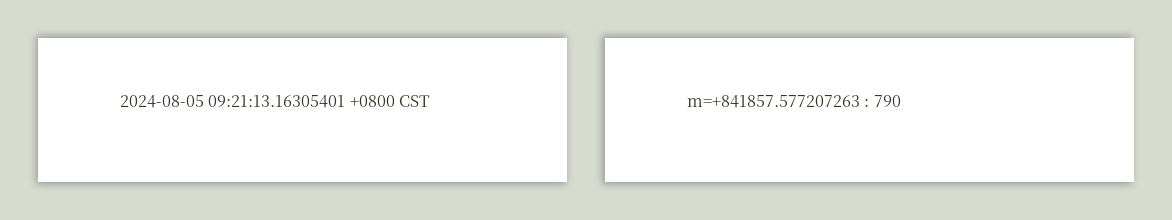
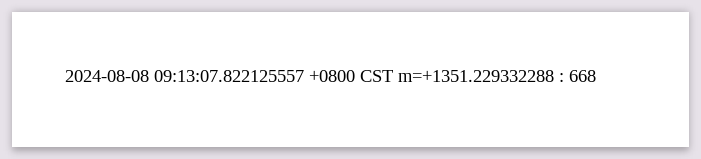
- 2024-08-05 09:21:13.16305401 +0800 CST m=+841857.577207263 : 790
+ 2024-08-08 09:13:07.822125557 +0800 CST m=+1351.229332288 : 668

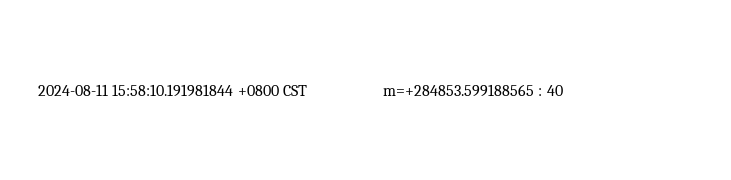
- 2024-08-08 09:13:07.822125557 +0800 CST m=+1351.229332288 : 668
+ 2024-08-11 15:58:10.191981844 +0800 CST m=+284853.599188565 : 40

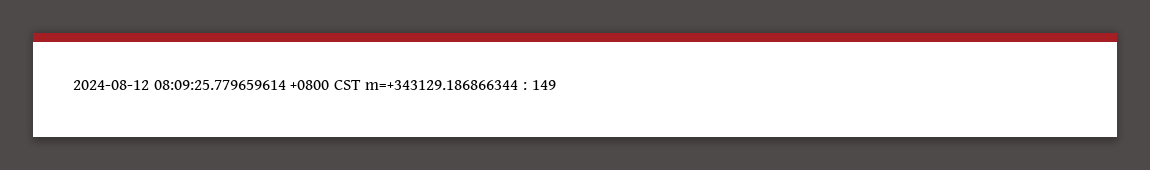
- 2024-08-11 15:58:10.191981844 +0800 CST m=+284853.599188565 : 40
+ 2024-08-12 08:09:25.779659614 +0800 CST m=+343129.186866344 : 149

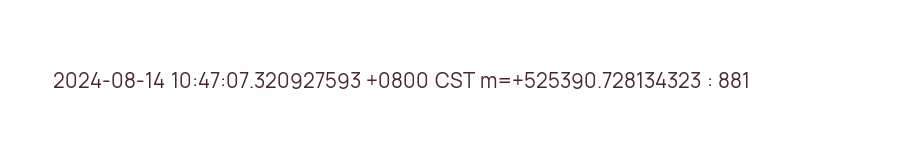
- 2024-08-12 08:09:25.779659614 +0800 CST m=+343129.186866344 : 149
+ 2024-08-14 10:47:07.320927593 +0800 CST m=+525390.728134323 : 881

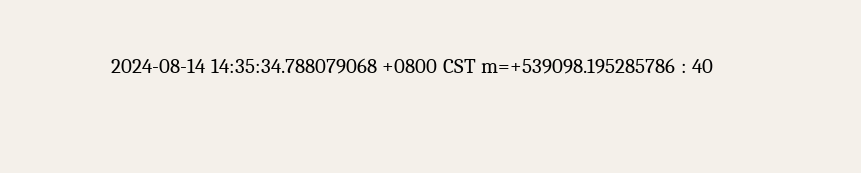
- 2024-08-14 10:47:07.320927593 +0800 CST m=+525390.728134323 : 881
+ 2024-08-14 14:35:34.788079068 +0800 CST m=+539098.195285786 : 40

